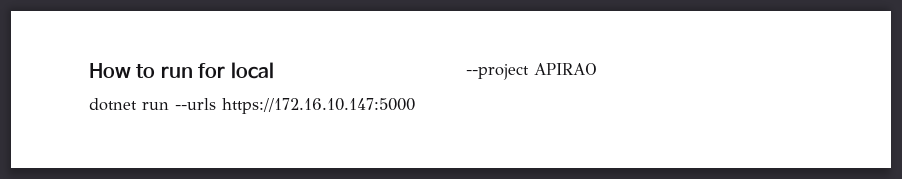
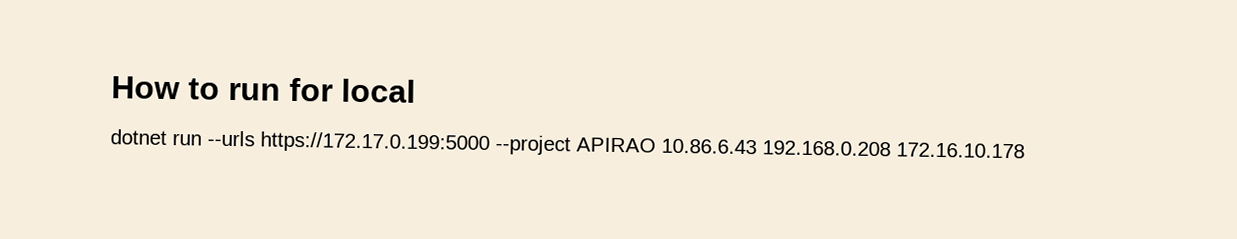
- dotnet run --urls https://172.16.10.147:5000 --project APIRAO
+ dotnet run --urls https://172.17.0.199:5000 --project APIRAO 10.86.6.43 192.168.0.208 172.16.10.178

